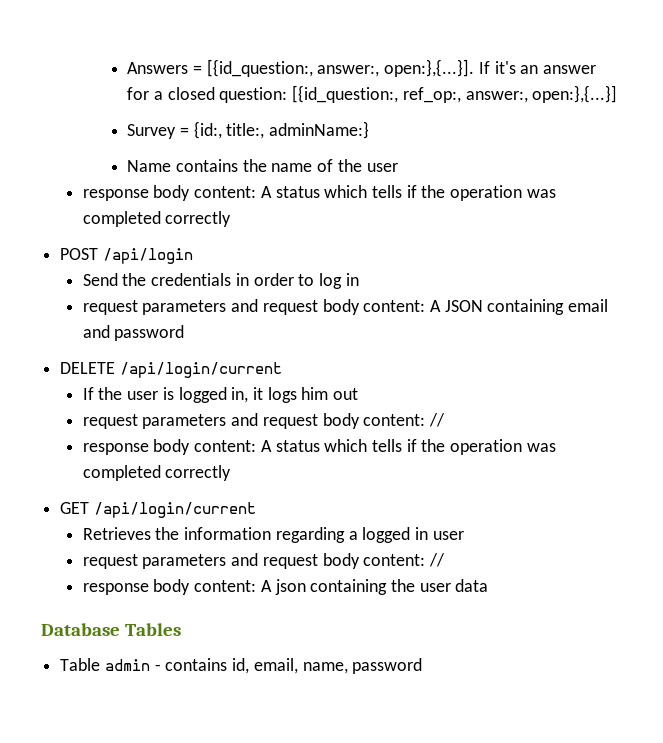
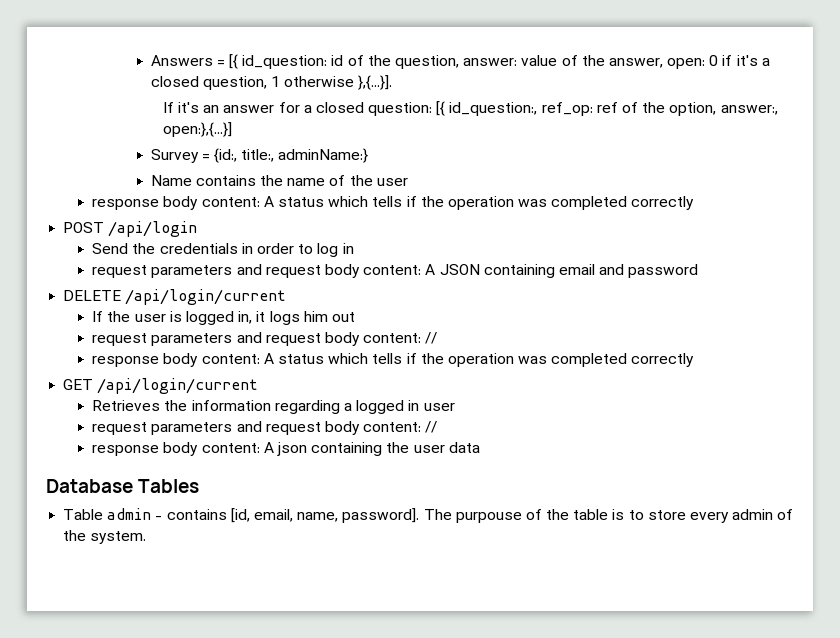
- Answers = [{id_question:, answer:, open:},{...}]. If it's an answer for a closed question: [{id_question:, ref_op:, answer:, open:},{...}]
+ Answers = [{ id_question: id of the question, answer: value of the answer, open: 0 if it's a closed question, 1 otherwise },{...}].
+ If it's an answer for a closed question: [{ id_question:, ref_op: ref of the option, answer:, open:},{...}]
- Table admin - contains id, email, name, password
+ Table admin - contains [id, email, name, password]. The purpouse of the table is to store every admin of the system.

